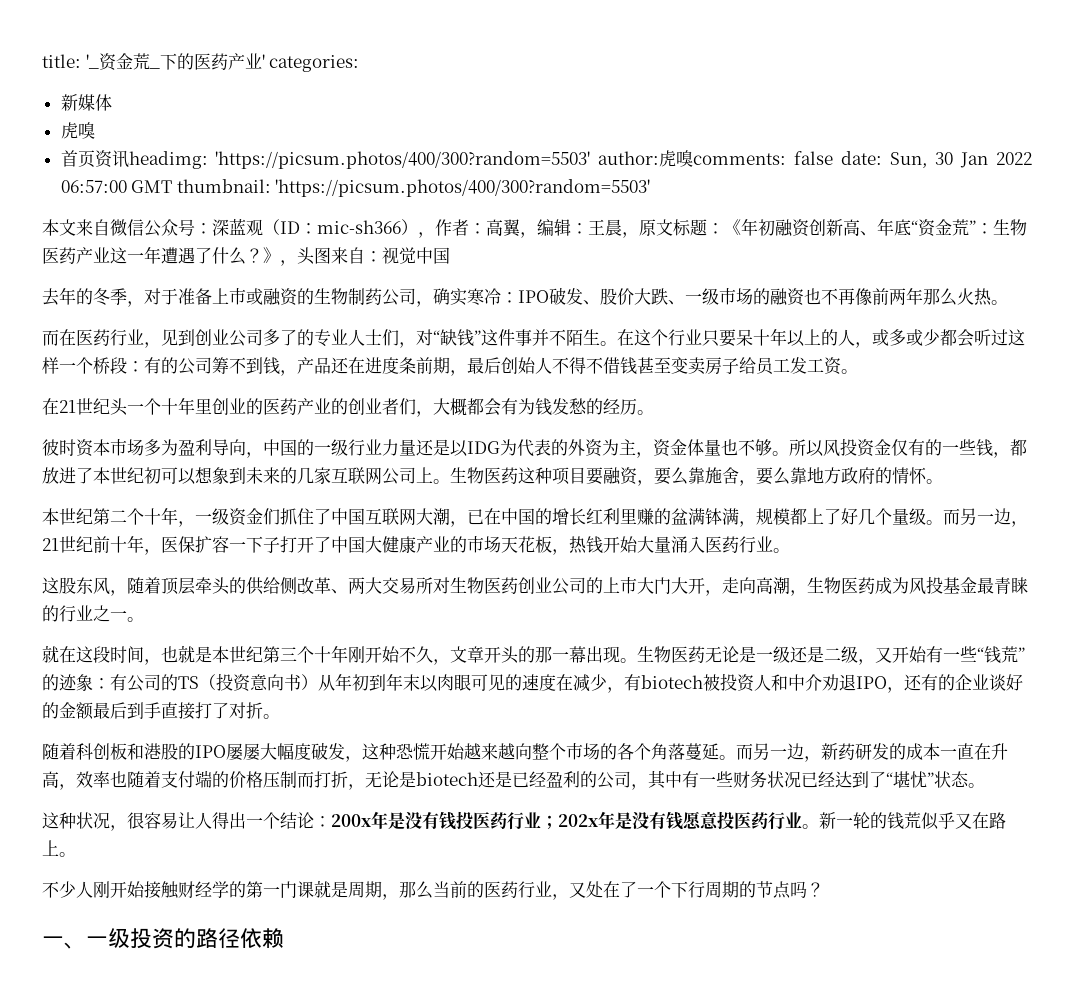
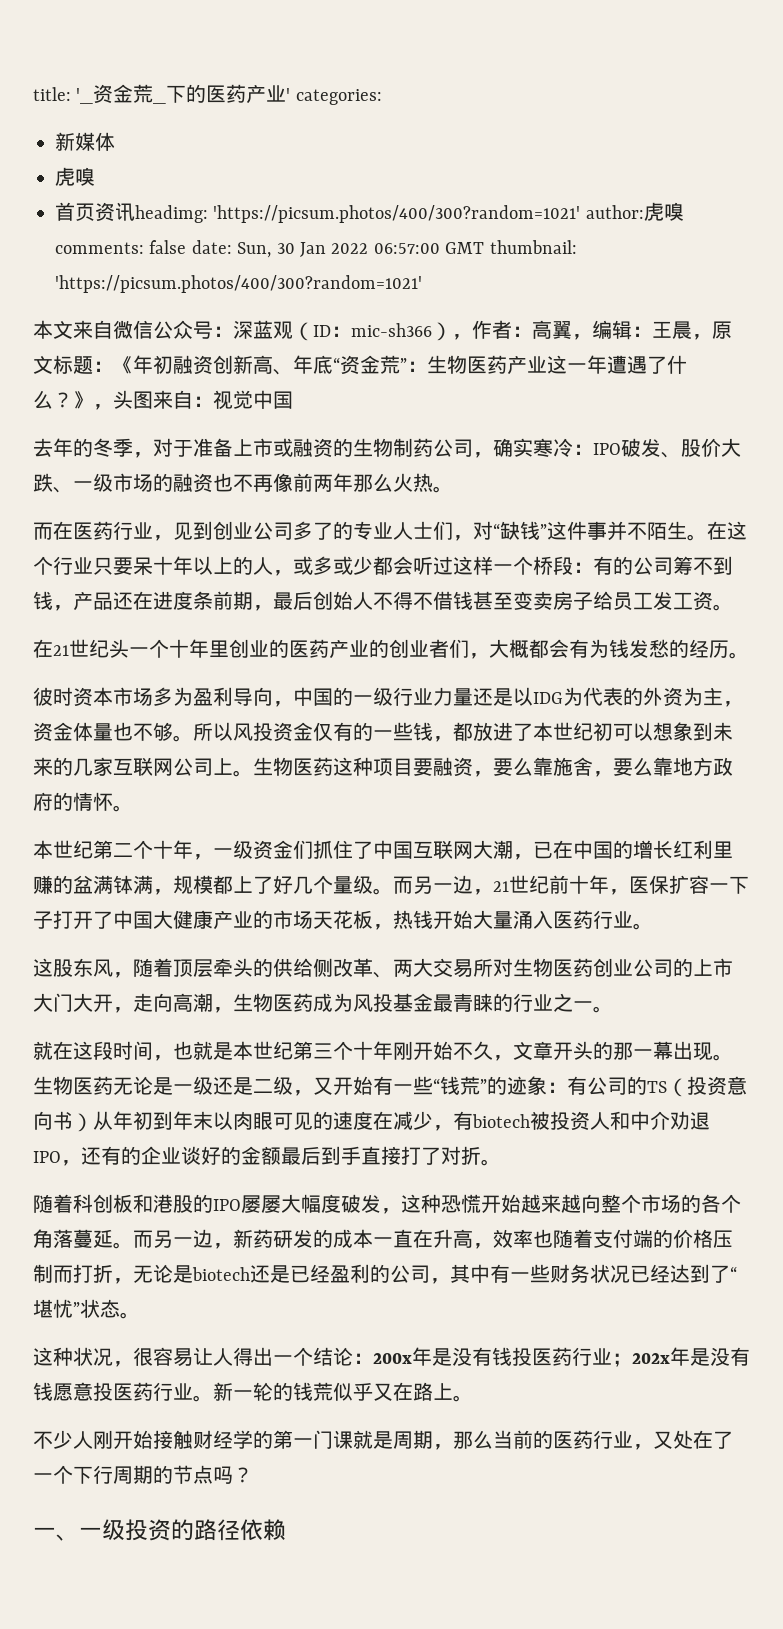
- 首页资讯headimg: 'https://picsum.photos/400/300?random=5503' author:虎嗅comments: false date: Sun, 30 Jan 2022 06:57:00 GMT thumbnail: 'https://picsum.photos/400/300?random=5503'
+ 首页资讯headimg: 'https://picsum.photos/400/300?random=1021' author:虎嗅comments: false date: Sun, 30 Jan 2022 06:57:00 GMT thumbnail: 'https://picsum.photos/400/300?random=1021'

